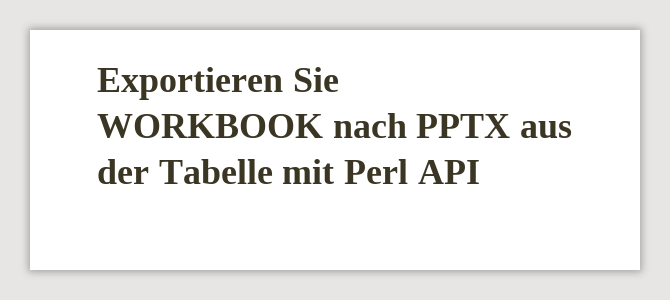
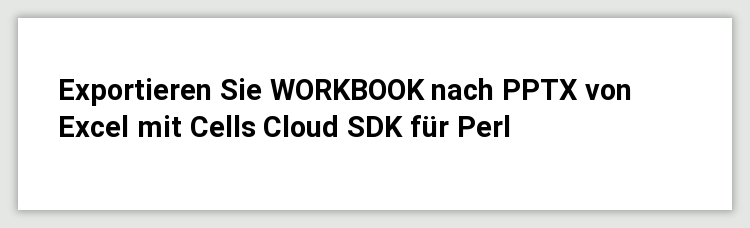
- Exportieren Sie WORKBOOK nach PPTX aus der Tabelle mit Perl API
+ Exportieren Sie WORKBOOK nach PPTX von Excel mit Cells Cloud SDK für Perl

